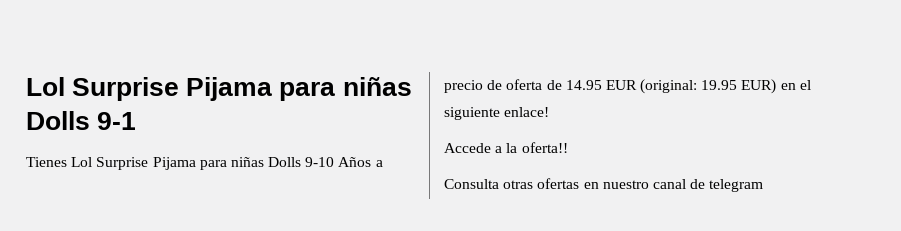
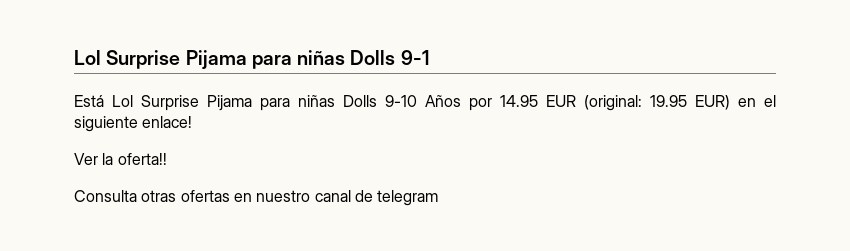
- Tienes Lol Surprise Pijama para niñas Dolls 9-10 Años a precio de oferta de 14.95 EUR (original: 19.95 EUR) en el siguiente enlace!
+ Está Lol Surprise Pijama para niñas Dolls 9-10 Años por 14.95 EUR (original: 19.95 EUR) en el siguiente enlace!
- Accede a la oferta!!
+ Ver la oferta!!

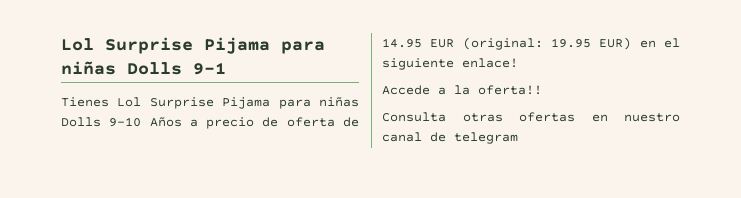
- Está Lol Surprise Pijama para niñas Dolls 9-10 Años por 14.95 EUR (original: 19.95 EUR) en el siguiente enlace!
+ Tienes Lol Surprise Pijama para niñas Dolls 9-10 Años a precio de oferta de 14.95 EUR (original: 19.95 EUR) en el siguiente enlace!
- Ver la oferta!!
+ Accede a la oferta!!

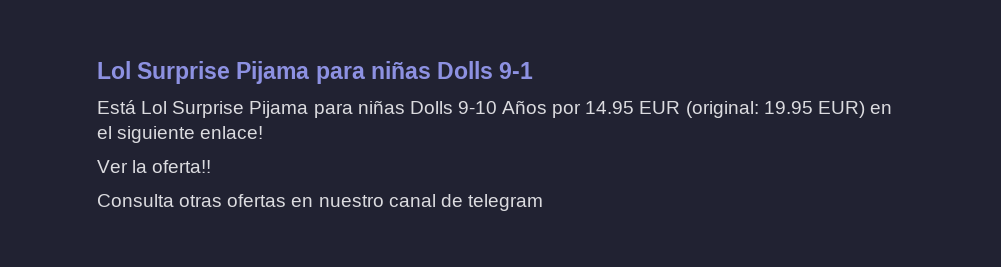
- Tienes Lol Surprise Pijama para niñas Dolls 9-10 Años a precio de oferta de 14.95 EUR (original: 19.95 EUR) en el siguiente enlace!
+ Está Lol Surprise Pijama para niñas Dolls 9-10 Años por 14.95 EUR (original: 19.95 EUR) en el siguiente enlace!
- Accede a la oferta!!
+ Ver la oferta!!

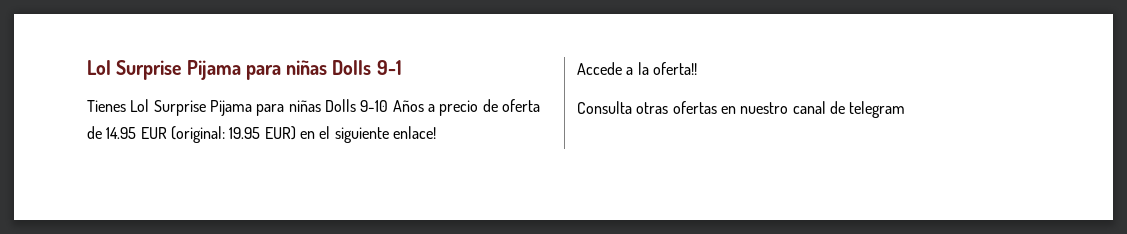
- Está Lol Surprise Pijama para niñas Dolls 9-10 Años por 14.95 EUR (original: 19.95 EUR) en el siguiente enlace!
+ Tienes Lol Surprise Pijama para niñas Dolls 9-10 Años a precio de oferta de 14.95 EUR (original: 19.95 EUR) en el siguiente enlace!
- Ver la oferta!!
+ Accede a la oferta!!

